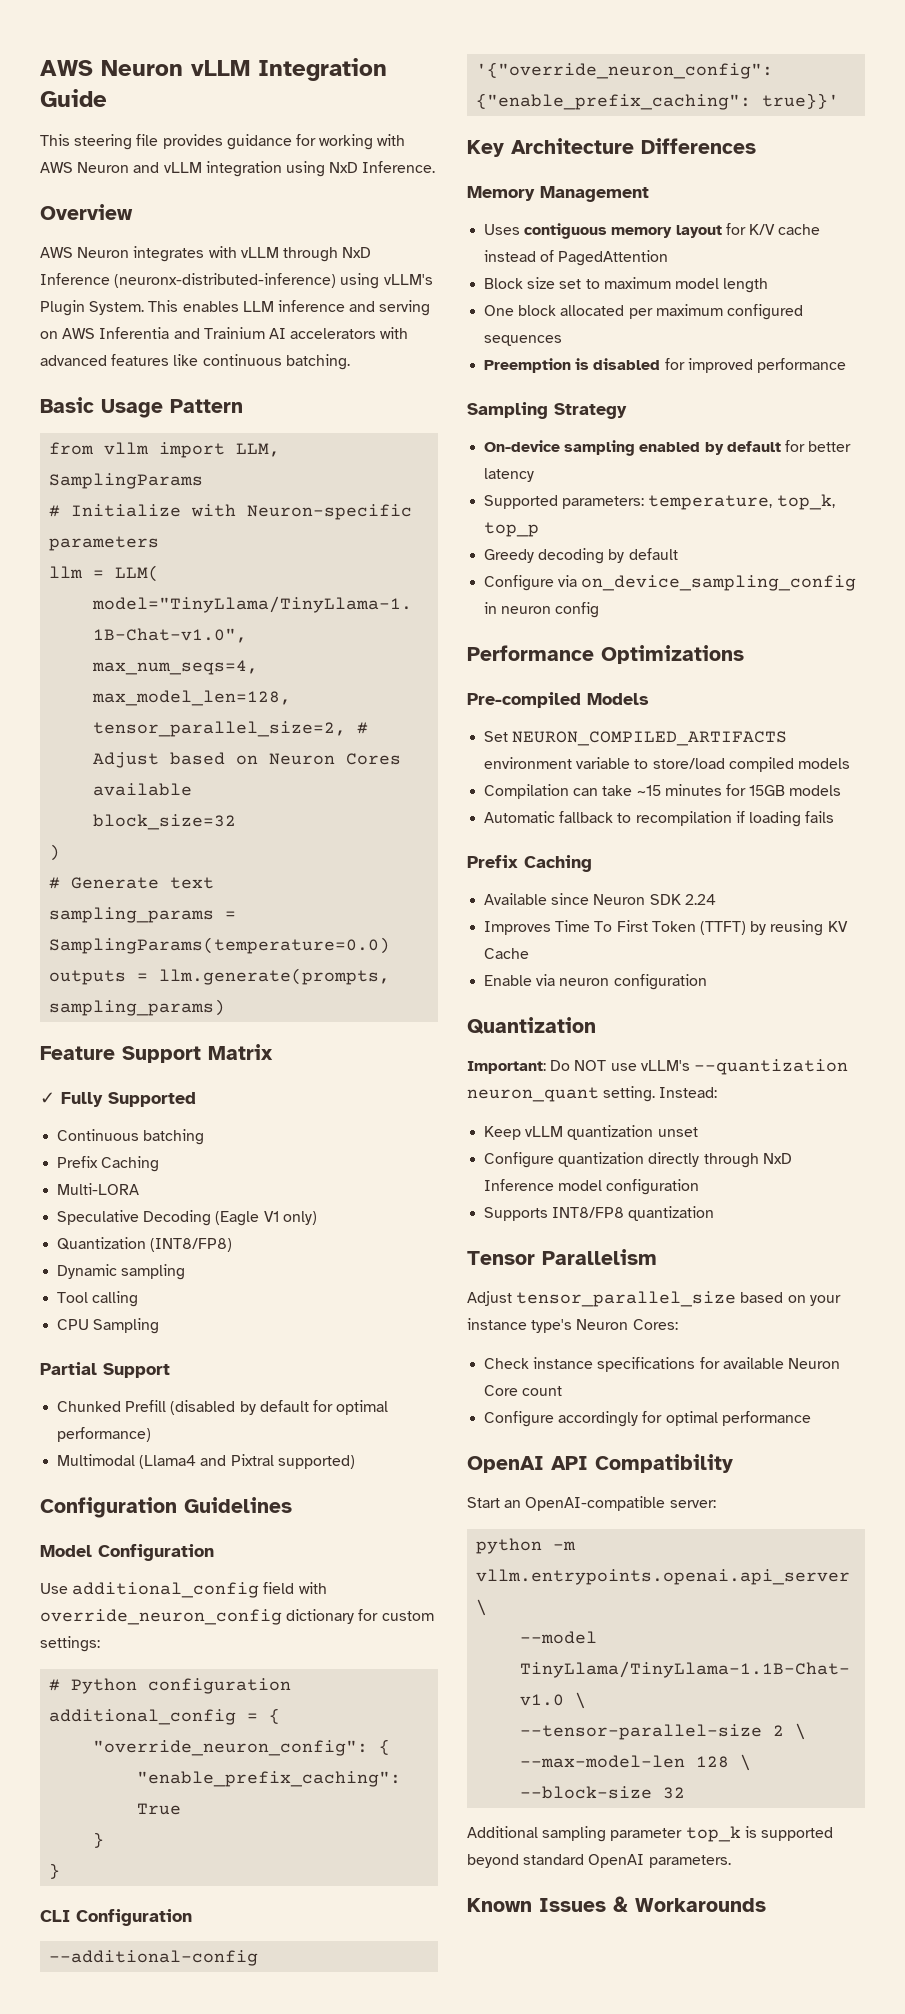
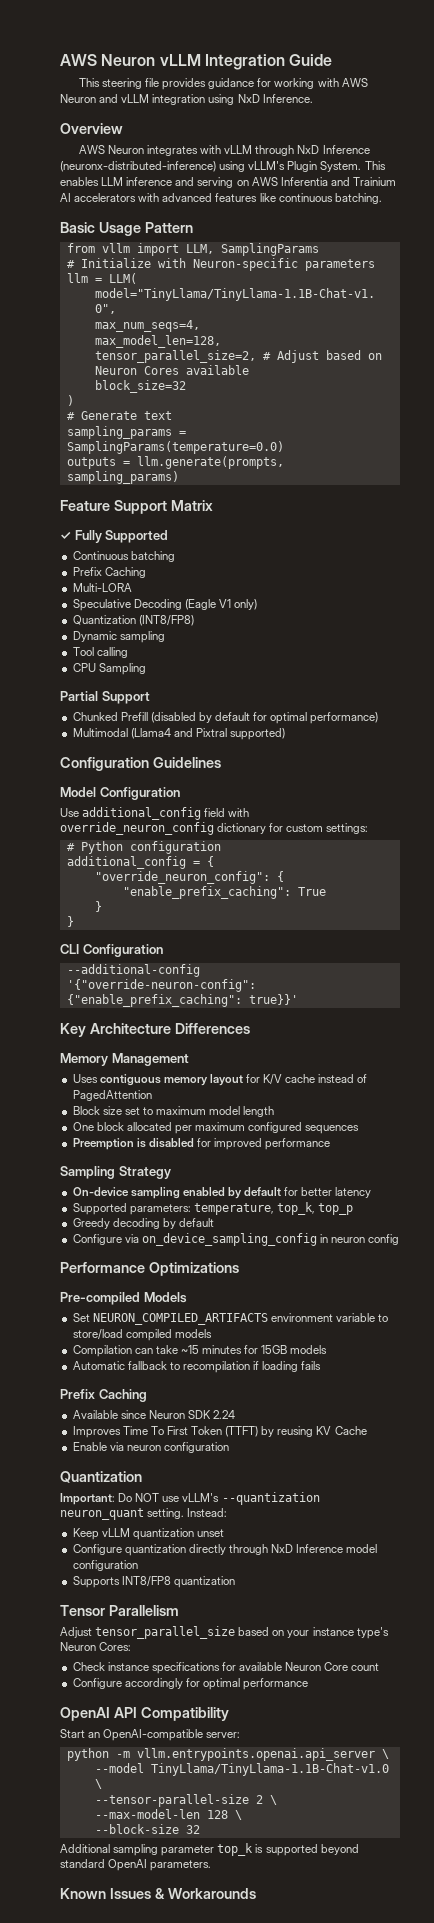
- --additional-config '{"override_neuron_config": {"enable_prefix_caching": true}}'
+ --additional-config '{"override-neuron-config": {"enable_prefix_caching": true}}'

